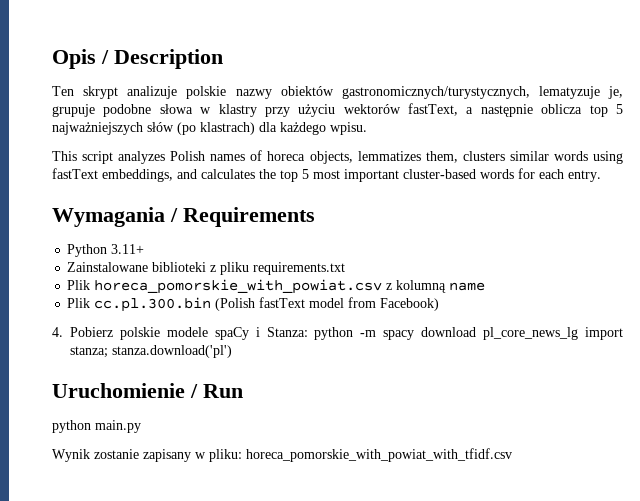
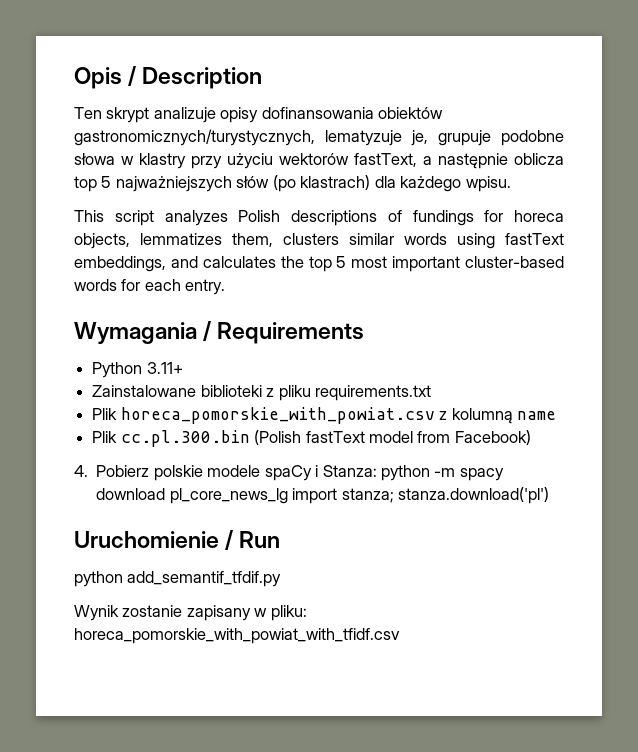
- Ten skrypt analizuje polskie nazwy obiektów gastronomicznych/turystycznych, lematyzuje je, grupuje podobne słowa w klastry przy użyciu wektorów fastText, a następnie oblicza top 5 najważniejszych słów (po klastrach) dla każdego wpisu.
+ Ten skrypt analizuje opisy dofinansowania obiektów gastronomicznych/turystycznych, lematyzuje je, grupuje podobne słowa w klastry przy użyciu wektorów fastText, a następnie oblicza top 5 najważniejszych słów (po klastrach) dla każdego wpisu.
- This script analyzes Polish names of horeca objects, lemmatizes them, clusters similar words using fastText embeddings, and calculates the top 5 most important cluster-based words for each entry.
+ This script analyzes Polish descriptions of fundings for horeca objects, lemmatizes them, clusters similar words using fastText embeddings, and calculates the top 5 most important cluster-based words for each entry.
- python main.py
+ python add_semantif_tfdif.py

